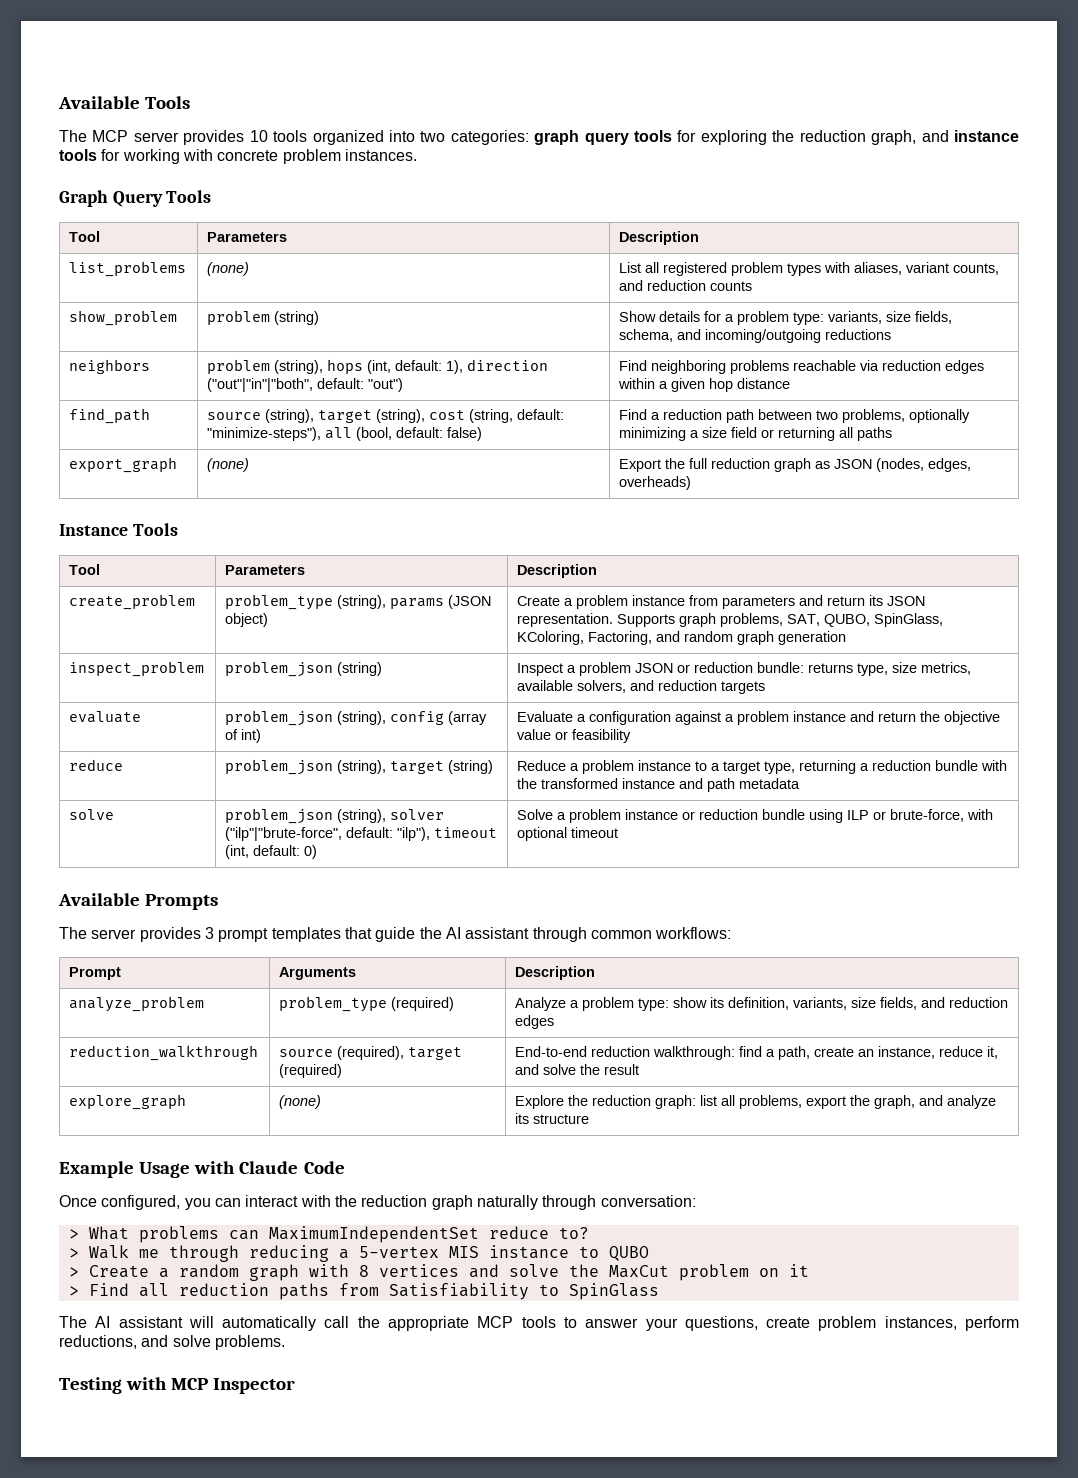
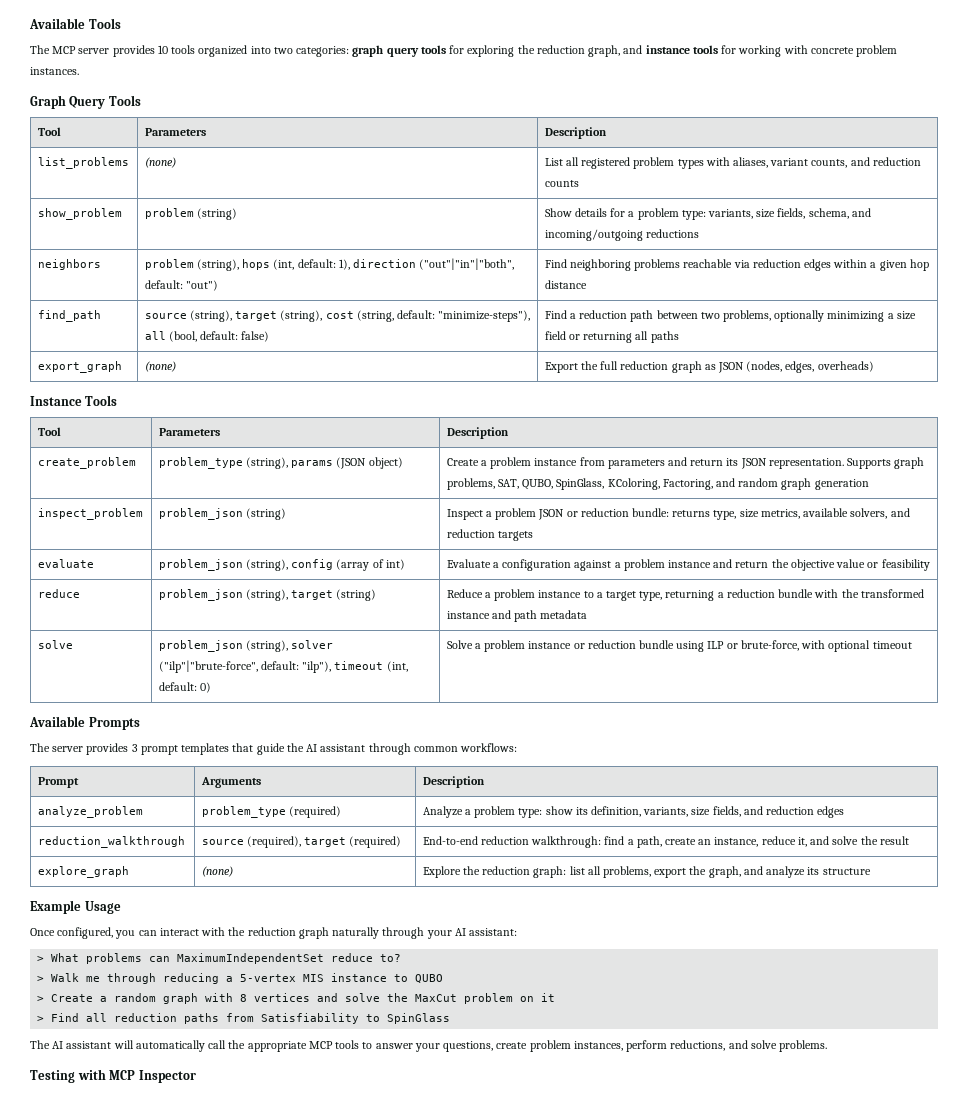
- Example Usage with Claude Code
+ Example Usage
- Once configured, you can interact with the reduction graph naturally through conversation:
+ Once configured, you can interact with the reduction graph naturally through your AI assistant:

